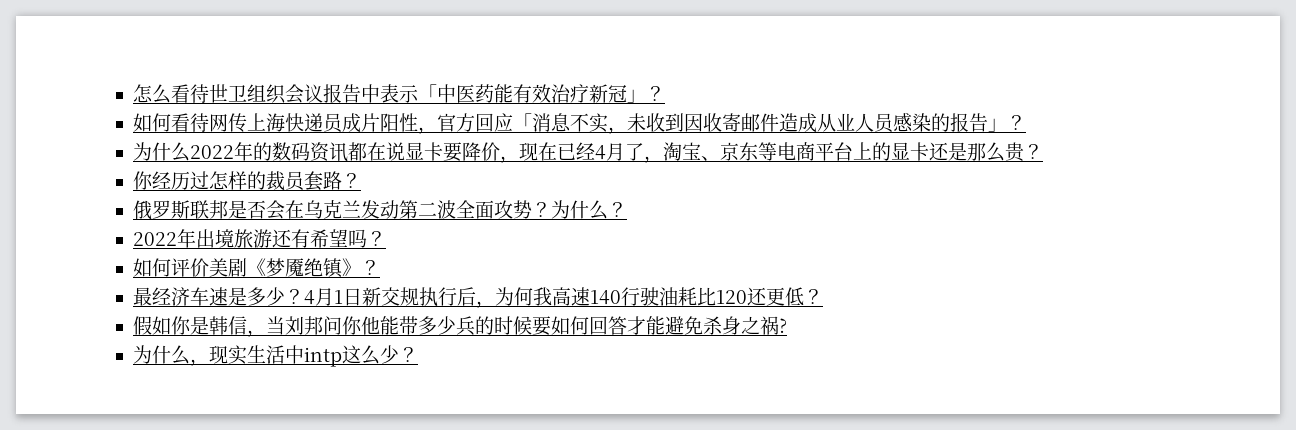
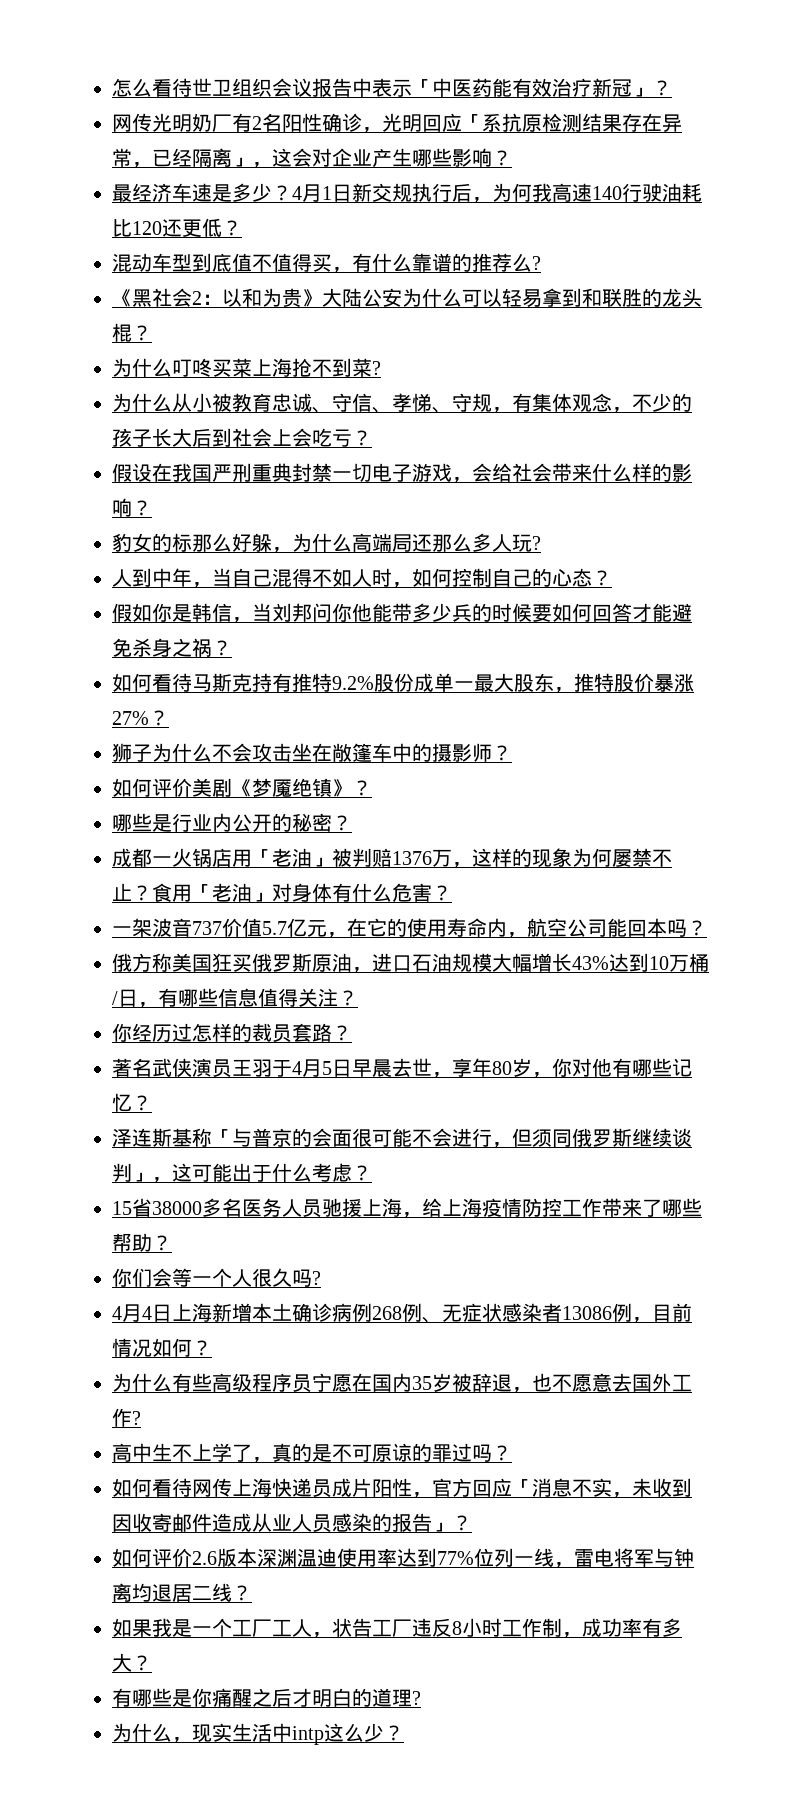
+ 网传光明奶厂有2名阳性确诊，光明回应「系抗原检测结果存在异常，已经隔离」，这会对企业产生哪些影响？
+ 最经济车速是多少？4月1日新交规执行后，为何我高速140行驶油耗比120还更低？
+ 混动车型到底值不值得买，有什么靠谱的推荐么?
+ 《黑社会2：以和为贵》大陆公安为什么可以轻易拿到和联胜的龙头棍？
+ 为什么叮咚买菜上海抢不到菜?
+ 为什么从小被教育忠诚、守信、孝悌、守规，有集体观念，不少的孩子长大后到社会上会吃亏？
+ 假设在我国严刑重典封禁一切电子游戏，会给社会带来什么样的影响？
+ 豹女的标那么好躲，为什么高端局还那么多人玩?
+ 人到中年，当自己混得不如人时，如何控制自己的心态？
+ 假如你是韩信，当刘邦问你他能带多少兵的时候要如何回答才能避免杀身之祸？
+ 如何看待马斯克持有推特9.2%股份成单一最大股东，推特股价暴涨27%？
+ 狮子为什么不会攻击坐在敞篷车中的摄影师？
+ 如何评价美剧《梦魇绝镇》？
+ 哪些是行业内公开的秘密？
+ 成都一火锅店用「老油」被判赔1376万，这样的现象为何屡禁不止？食用「老油」对身体有什么危害？
+ 一架波音737价值5.7亿元，在它的使用寿命内，航空公司能回本吗？
+ 俄方称美国狂买俄罗斯原油，进口石油规模大幅增长43%达到10万桶/日，有哪些信息值得关注？
+ 你经历过怎样的裁员套路？
+ 著名武侠演员王羽于4月5日早晨去世，享年80岁，你对他有哪些记忆？
+ 泽连斯基称「与普京的会面很可能不会进行，但须同俄罗斯继续谈判」，这可能出于什么考虑？
+ 15省38000多名医务人员驰援上海，给上海疫情防控工作带来了哪些帮助？
+ 你们会等一个人很久吗?
+ 4月4日上海新增本土确诊病例268例、无症状感染者13086例，目前情况如何？
+ 为什么有些高级程序员宁愿在国内35岁被辞退，也不愿意去国外工作?
+ 高中生不上学了，真的是不可原谅的罪过吗？
- 为什么2022年的数码资讯都在说显卡要降价，现在已经4月了，淘宝、京东等电商平台上的显卡还是那么贵？
- 你经历过怎样的裁员套路？
- 俄罗斯联邦是否会在乌克兰发动第二波全面攻势？为什么？
- 2022年出境旅游还有希望吗？
- 如何评价美剧《梦魇绝镇》？
- 最经济车速是多少？4月1日新交规执行后，为何我高速140行驶油耗比120还更低？
- 假如你是韩信，当刘邦问你他能带多少兵的时候要如何回答才能避免杀身之祸?
+ 如何评价2.6版本深渊温迪使用率达到77%位列一线，雷电将军与钟离均退居二线？
+ 如果我是一个工厂工人，状告工厂违反8小时工作制，成功率有多大？
+ 有哪些是你痛醒之后才明白的道理?

